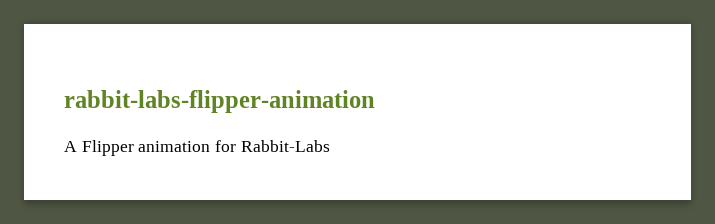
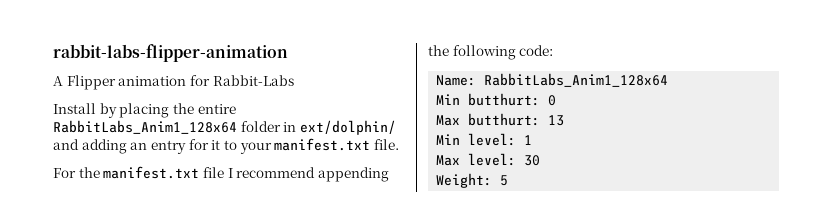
+ Install by placing the entire RabbitLabs_Anim1_128x64 folder in ext/dolphin/ and adding an entry for it to your manifest.txt file.
+ For the manifest.txt file I recommend appending the following code:
+ Name: RabbitLabs_Anim1_128x64
+ Min butthurt: 0
+ Max butthurt: 13
+ Min level: 1
+ Max level: 30
+ Weight: 5

